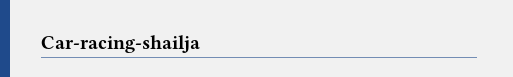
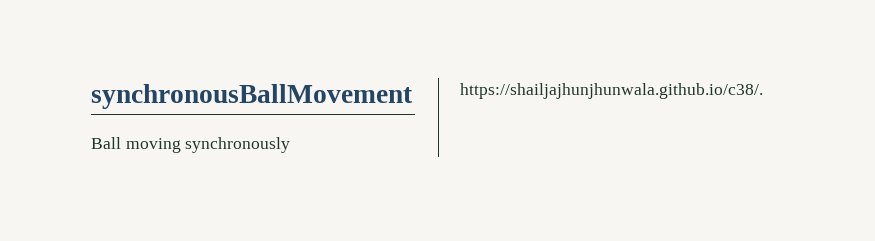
- Car-racing-shailja
+ synchronousBallMovement
+ Ball moving synchronously https://shailjajhunjhunwala.github.io/c38/.

